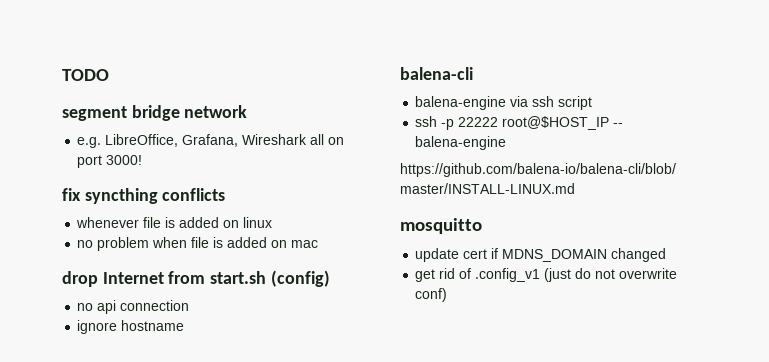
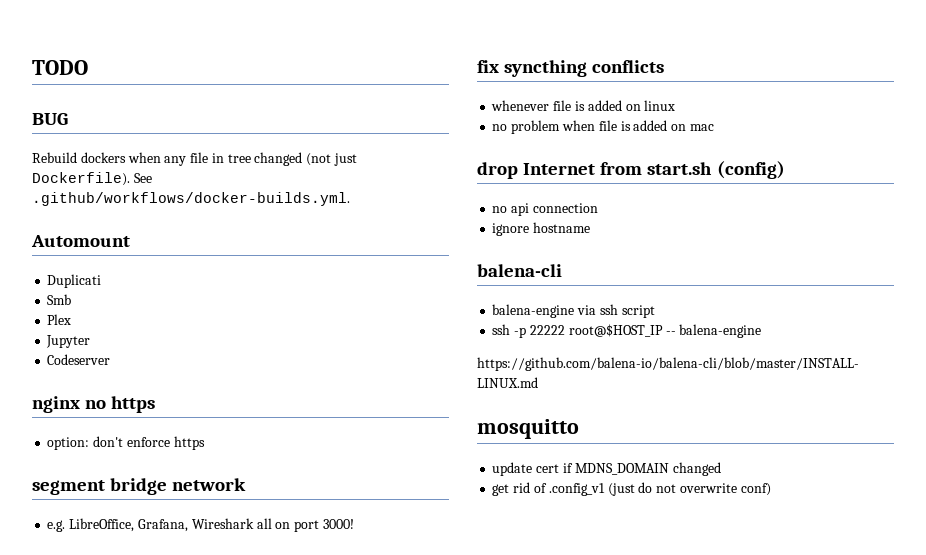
+ BUG
+ Rebuild dockers when any file in tree changed (not just Dockerfile). See .github/workflows/docker-builds.yml.
+ Automount
+ Duplicati
+ Smb
+ Plex
+ Jupyter
+ Codeserver
+ nginx no https
+ option: don't enforce https

